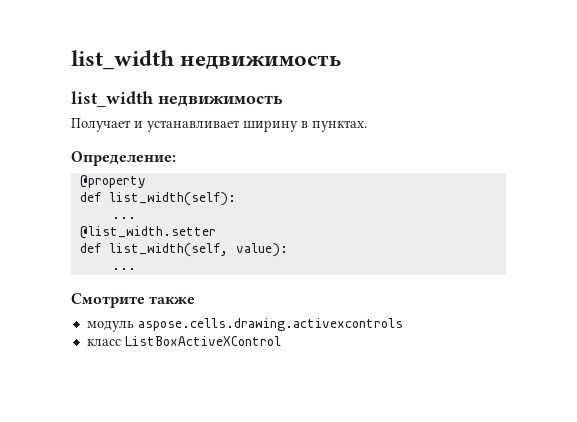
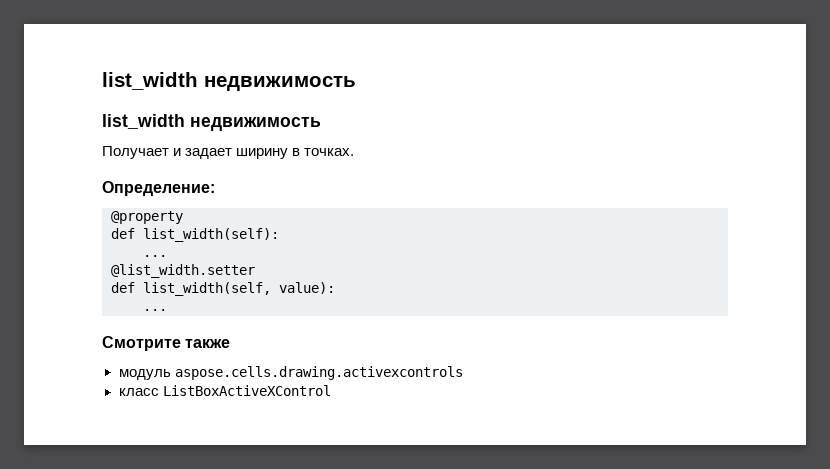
- Получает и устанавливает ширину в пунктах.
+ Получает и задает ширину в точках.

